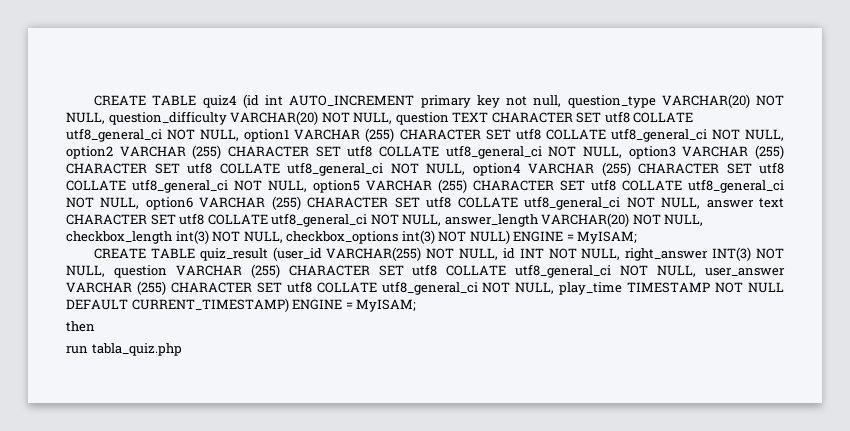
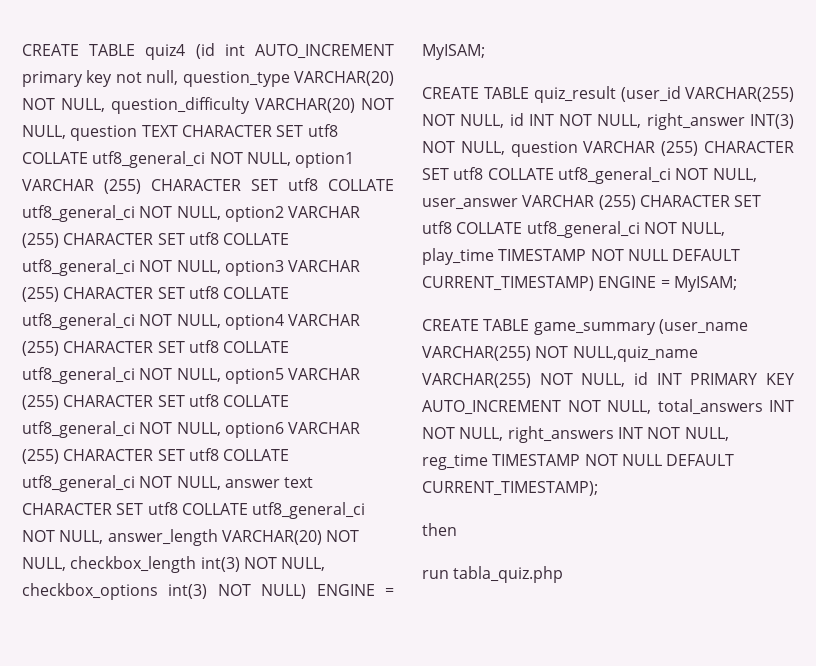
+ CREATE TABLE game_summary (user_name VARCHAR(255) NOT NULL,quiz_name VARCHAR(255) NOT NULL, id INT PRIMARY KEY AUTO_INCREMENT NOT NULL, total_answers INT NOT NULL, right_answers INT NOT NULL, reg_time TIMESTAMP NOT NULL DEFAULT CURRENT_TIMESTAMP);

